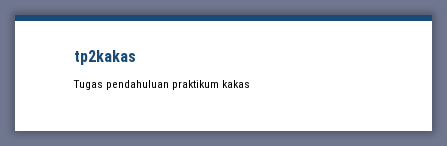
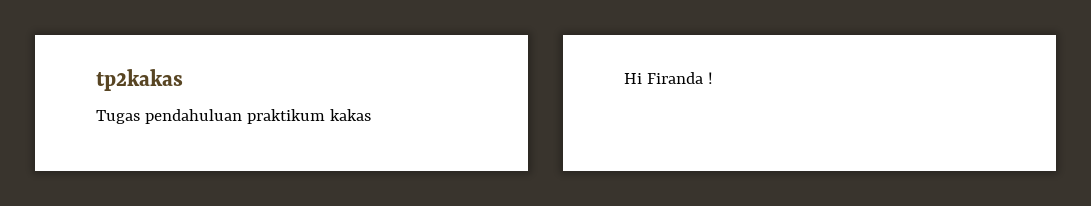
+ Hi Firanda !

